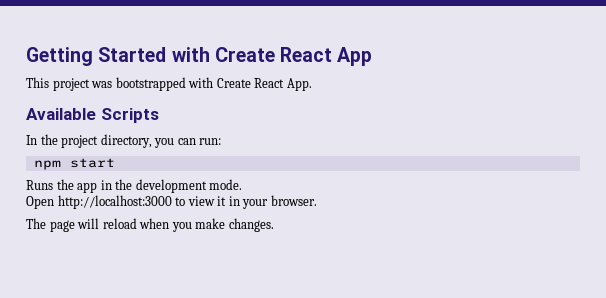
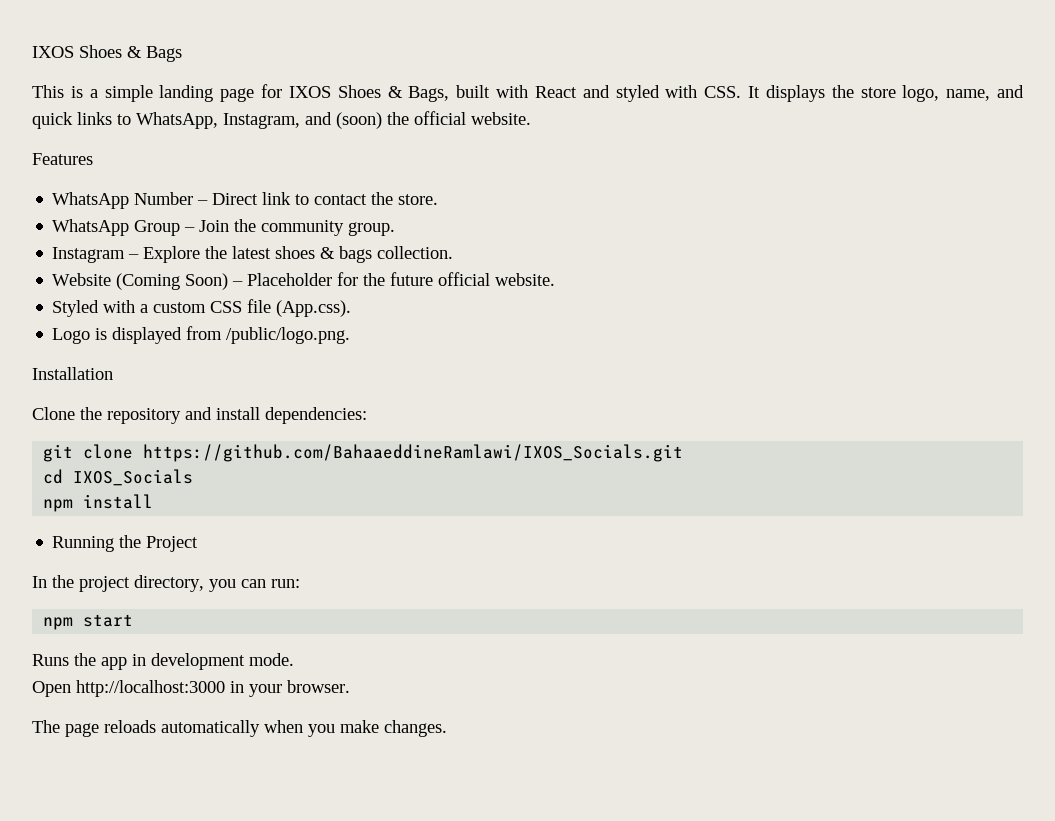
- Getting Started with Create React App
- This project was bootstrapped with Create React App.
- Available Scripts
+ IXOS Shoes & Bags
+ This is a simple landing page for IXOS Shoes & Bags, built with React and styled with CSS. It displays the store logo, name, and quick links to WhatsApp, Instagram, and (soon) the official website.
+ Features
+ WhatsApp Number – Direct link to contact the store.
+ WhatsApp Group – Join the community group.
+ Instagram – Explore the latest shoes & bags collection.
+ Website (Coming Soon) – Placeholder for the future official website.
+ Styled with a custom CSS file (App.css).
+ Logo is displayed from /public/logo.png.
+ Installation
+ Clone the repository and install dependencies:
+ git clone https://github.com/BahaaeddineRamlawi/IXOS_Socials.git
+ cd IXOS_Socials
+ npm install
+ Running the Project
- Runs the app in the development mode.
+ Runs the app in development mode.
- Open http://localhost:3000 to view it in your browser.
+ Open http://localhost:3000 in your browser.
- The page will reload when you make changes.
+ The page reloads automatically when you make changes.

